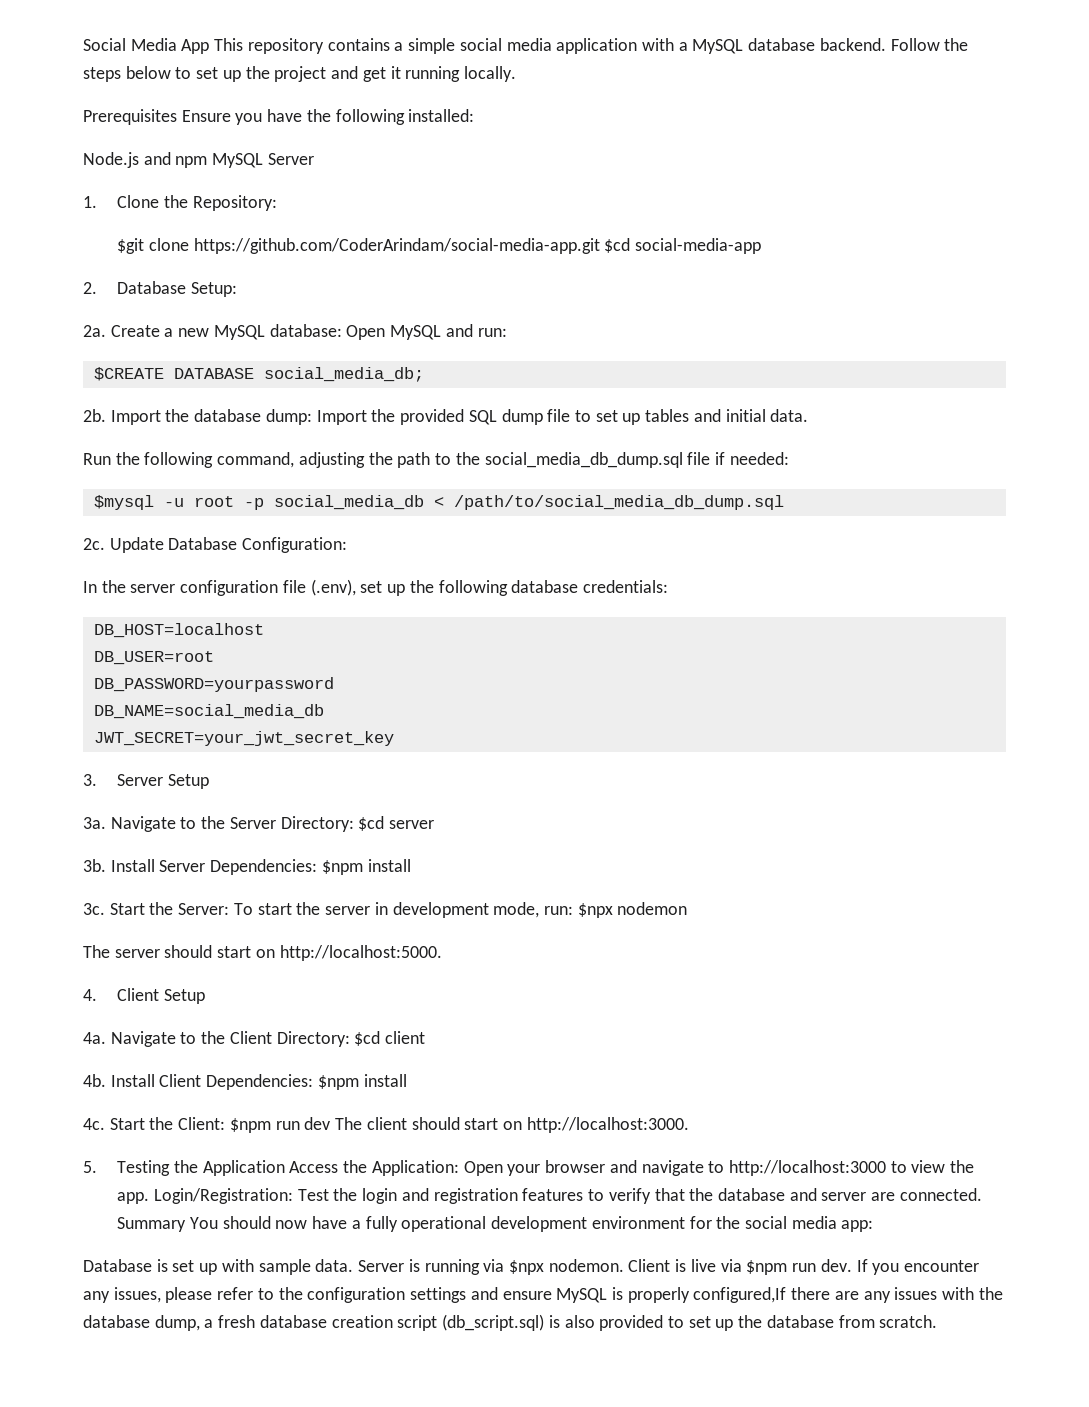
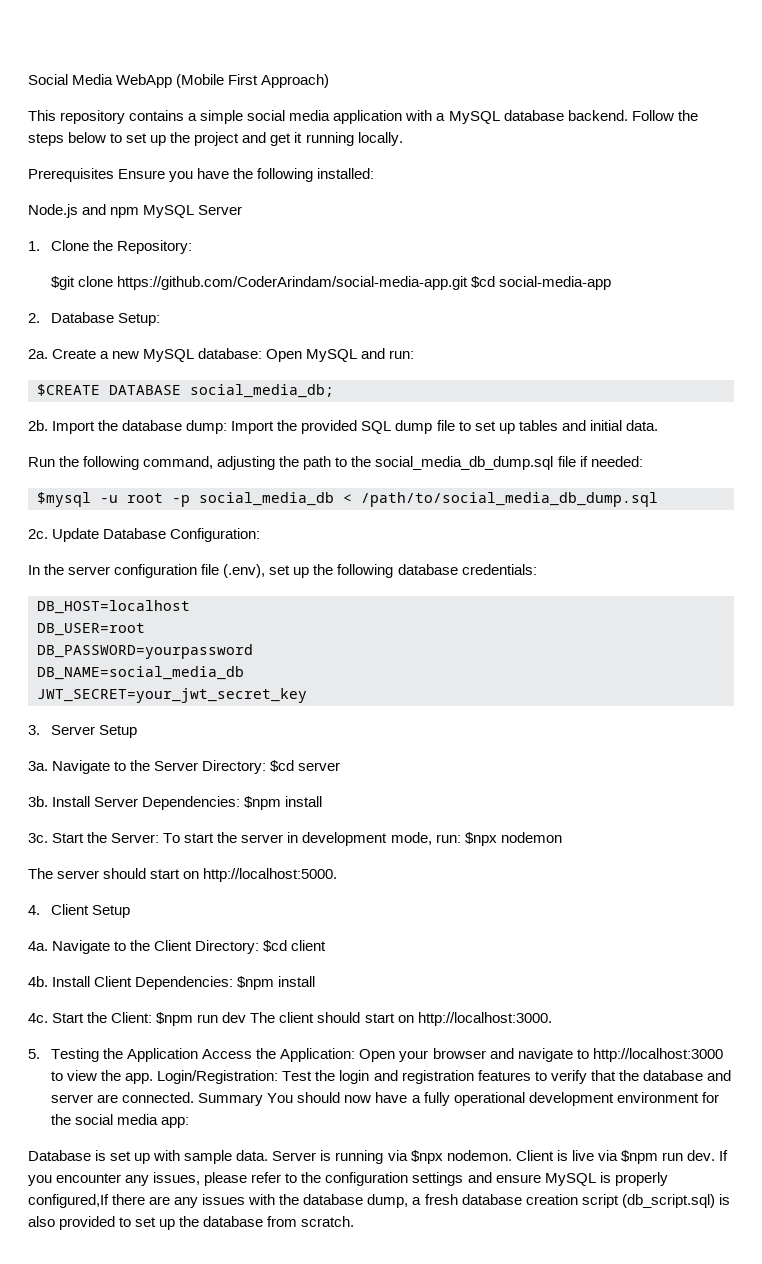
- Social Media App This repository contains a simple social media application with a MySQL database backend.
+ Social Media WebApp (Mobile First Approach)
+ This repository contains a simple social media application with a MySQL database backend.

